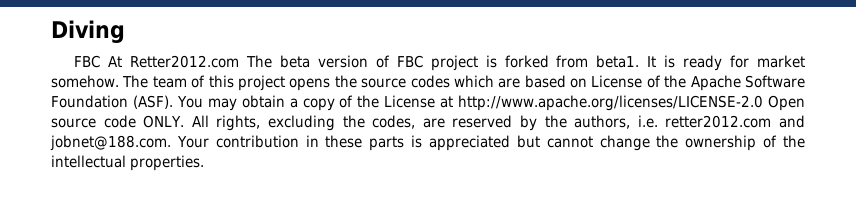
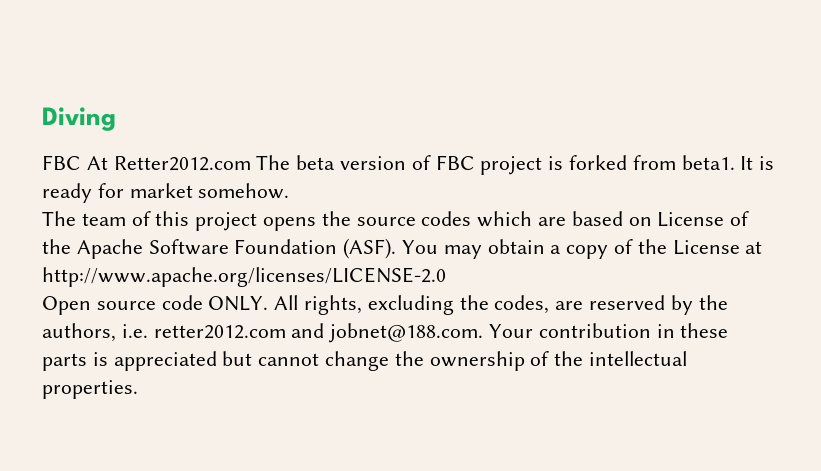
- It is ready for market somehow. The team of this project opens the source codes which are based on License of the Apache Software Foundation (ASF).
+ It is ready for market somehow.
+ The team of this project opens the source codes which are based on License of the Apache Software Foundation (ASF).
- You may obtain a copy of the License at http://www.apache.org/licenses/LICENSE-2.0 Open source code ONLY.
+ You may obtain a copy of the License at http://www.apache.org/licenses/LICENSE-2.0
+ Open source code ONLY.

